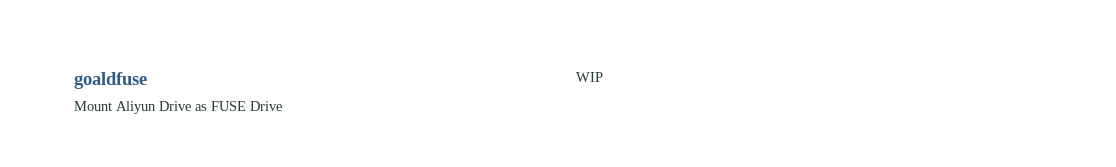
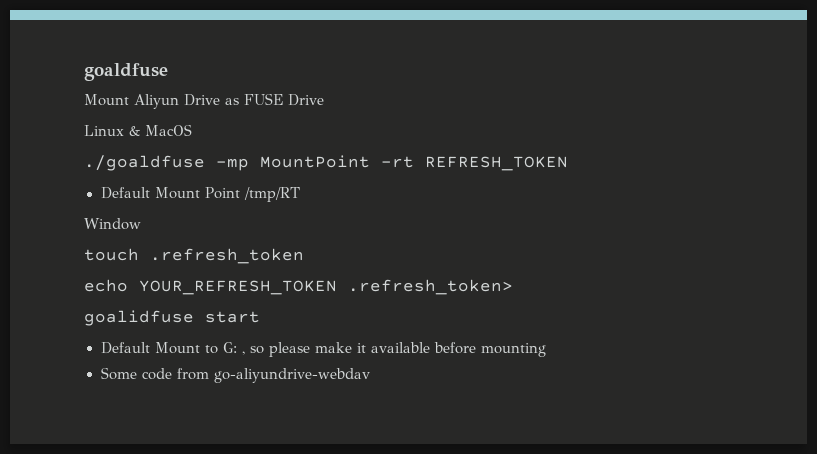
- WIP
+ Linux & MacOS
+ ./goaldfuse -mp MountPoint -rt REFRESH_TOKEN
+ Default Mount Point /tmp/RT
+ Window
+ touch .refresh_token
+ echo YOUR_REFRESH_TOKEN .refresh_token>
+ goalidfuse start
+ Default Mount to G: , so please make it available before mounting
+ Some code from go-aliyundrive-webdav

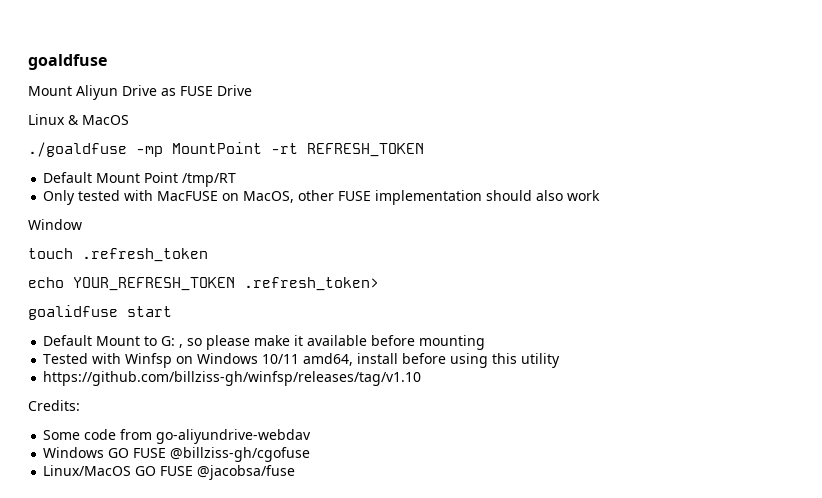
+ Only tested with MacFUSE on MacOS, other FUSE implementation should also work
+ Tested with Winfsp on Windows 10/11 amd64, install before using this utility
+ https://github.com/billziss-gh/winfsp/releases/tag/v1.10
+ Credits:
  Some code from go-aliyundrive-webdav
+ Windows GO FUSE @billziss-gh/cgofuse
+ Linux/MacOS GO FUSE @jacobsa/fuse

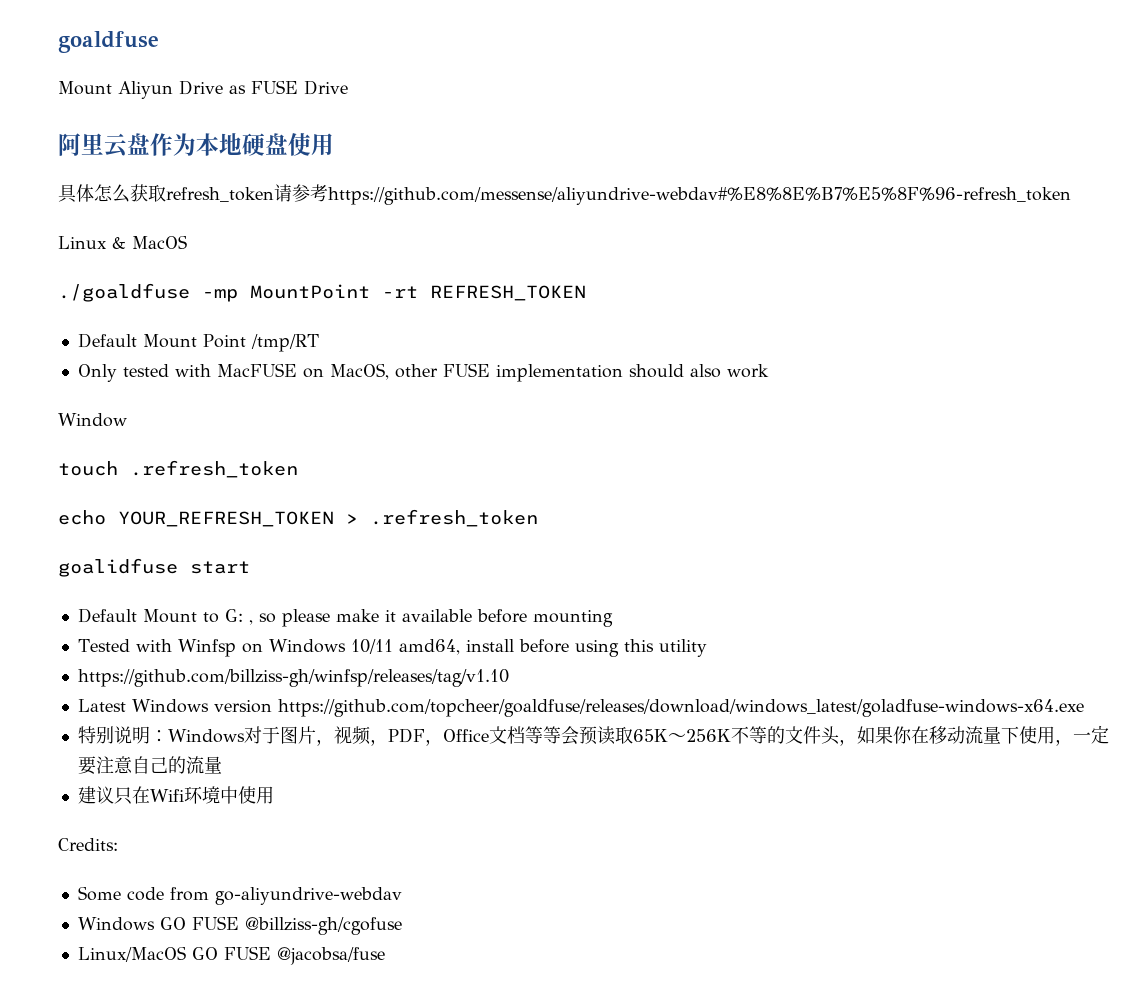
+ 阿里云盘作为本地硬盘使用
+ 具体怎么获取refresh_token请参考https://github.com/messense/aliyundrive-webdav#%E8%8E%B7%E5%8F%96-refresh_token
- echo YOUR_REFRESH_TOKEN .refresh_token>
+ echo YOUR_REFRESH_TOKEN > .refresh_token
+ Latest Windows version https://github.com/topcheer/goaldfuse/releases/download/windows_latest/goladfuse-windows-x64.exe
+ 特别说明：Windows对于图片，视频，PDF，Office文档等等会预读取65K～256K不等的文件头，如果你在移动流量下使用，一定要注意自己的流量
+ 建议只在Wifi环境中使用

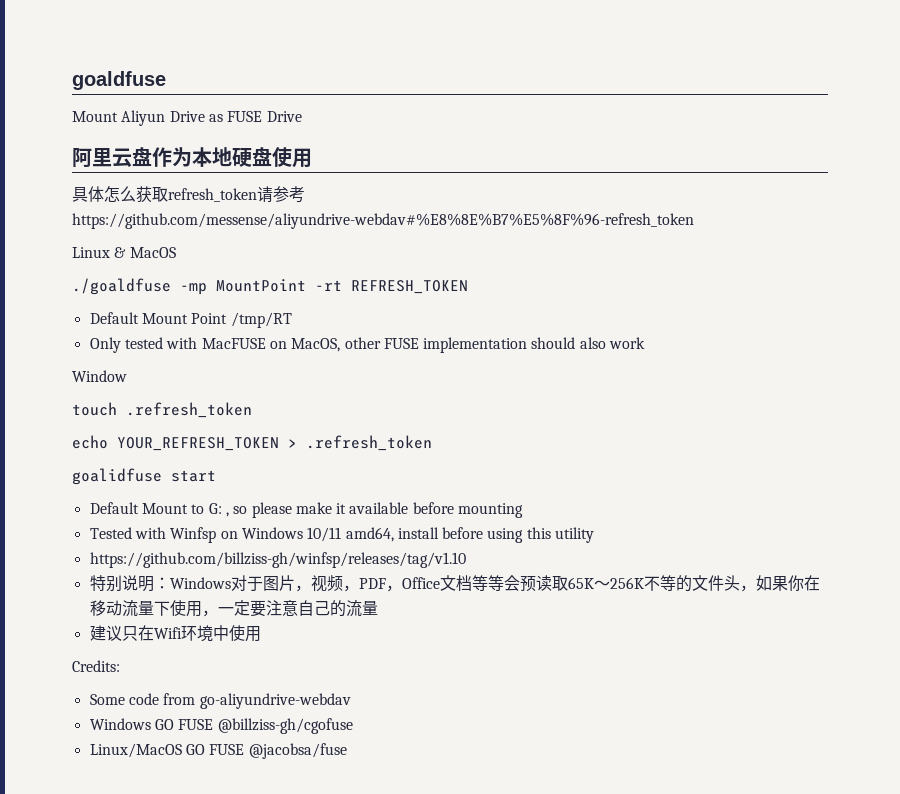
- Latest Windows version https://github.com/topcheer/goaldfuse/releases/download/windows_latest/goladfuse-windows-x64.exe

